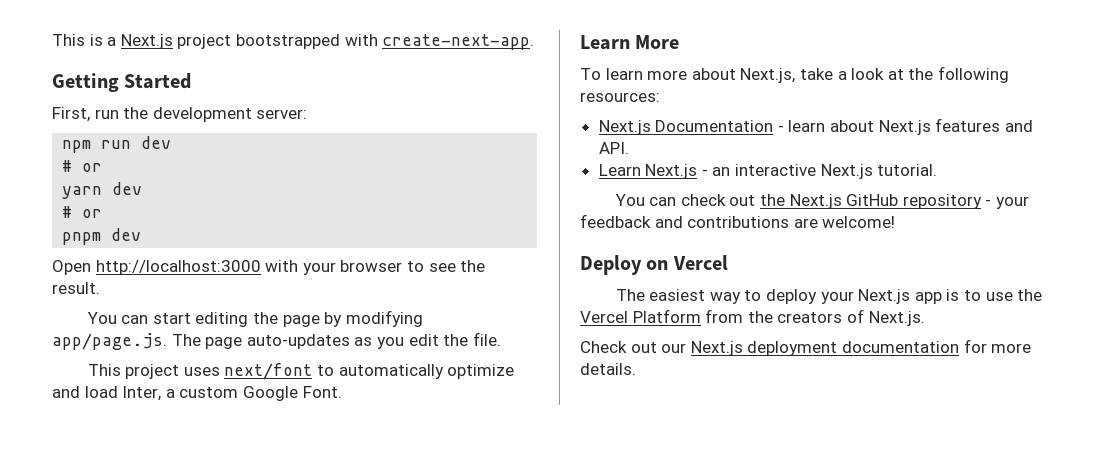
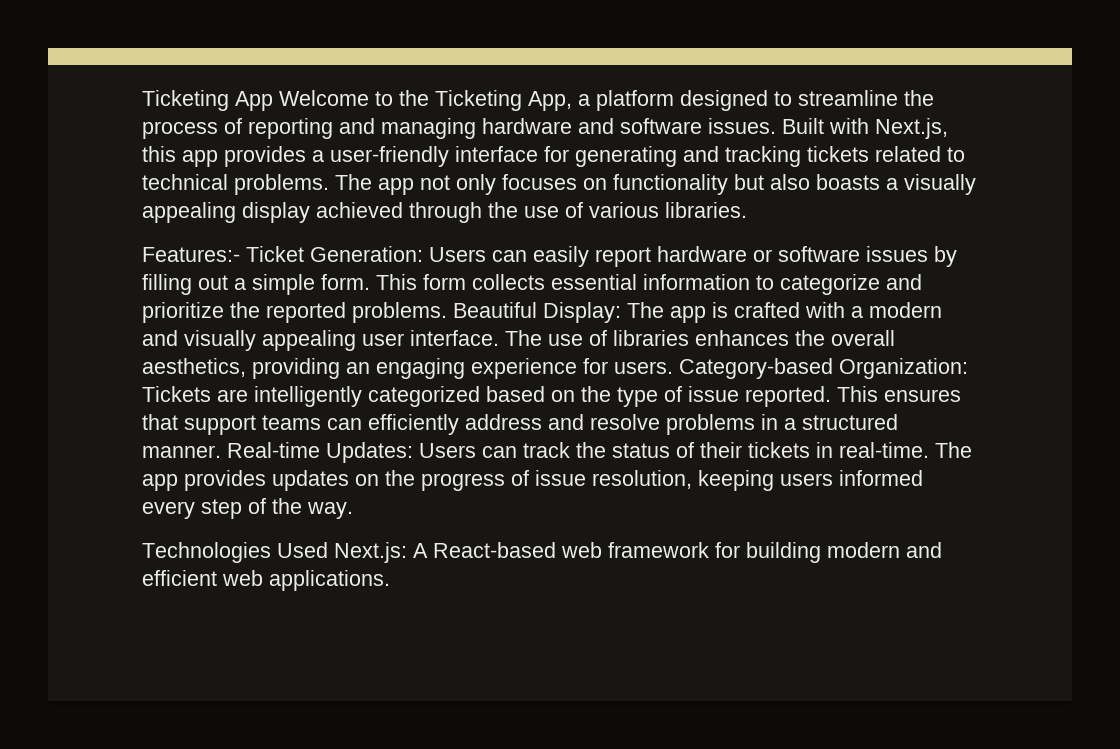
- This is a Next.js project bootstrapped with create-next-app.
- Getting Started
- First, run the development server:
- npm run dev
- # or
- yarn dev
- # or
- pnpm dev
- Open http://localhost:3000 with your browser to see the result.
- You can start editing the page by modifying app/page.js. The page auto-updates as you edit the file.
- This project uses next/font to automatically optimize and load Inter, a custom Google Font.
- Learn More
- To learn more about Next.js, take a look at the following resources:
- Next.js Documentation - learn about Next.js features and API.
- Learn Next.js - an interactive Next.js tutorial.
- You can check out the Next.js GitHub repository - your feedback and contributions are welcome!
- Deploy on Vercel
- The easiest way to deploy your Next.js app is to use the Vercel Platform from the creators of Next.js.
- Check out our Next.js deployment documentation for more details.
+ Ticketing App Welcome to the Ticketing App, a platform designed to streamline the process of reporting and managing hardware and software issues. Built with Next.js, this app provides a user-friendly interface for generating and tracking tickets related to technical problems. The app not only focuses on functionality but also boasts a visually appealing display achieved through the use of various libraries.
+ Features:- Ticket Generation: Users can easily report hardware or software issues by filling out a simple form. This form collects essential information to categorize and prioritize the reported problems. Beautiful Display: The app is crafted with a modern and visually appealing user interface. The use of libraries enhances the overall aesthetics, providing an engaging experience for users. Category-based Organization: Tickets are intelligently categorized based on the type of issue reported. This ensures that support teams can efficiently address and resolve problems in a structured manner. Real-time Updates: Users can track the status of their tickets in real-time. The app provides updates on the progress of issue resolution, keeping users informed every step of the way.
+ Technologies Used Next.js: A React-based web framework for building modern and efficient web applications.

